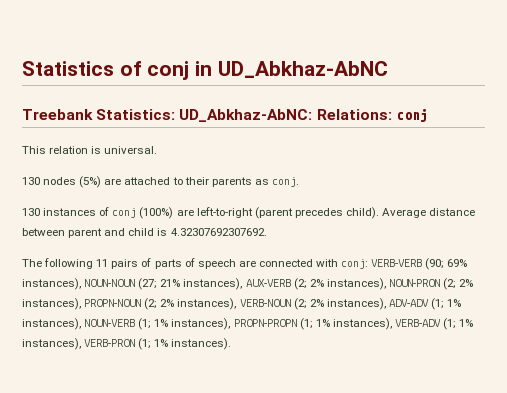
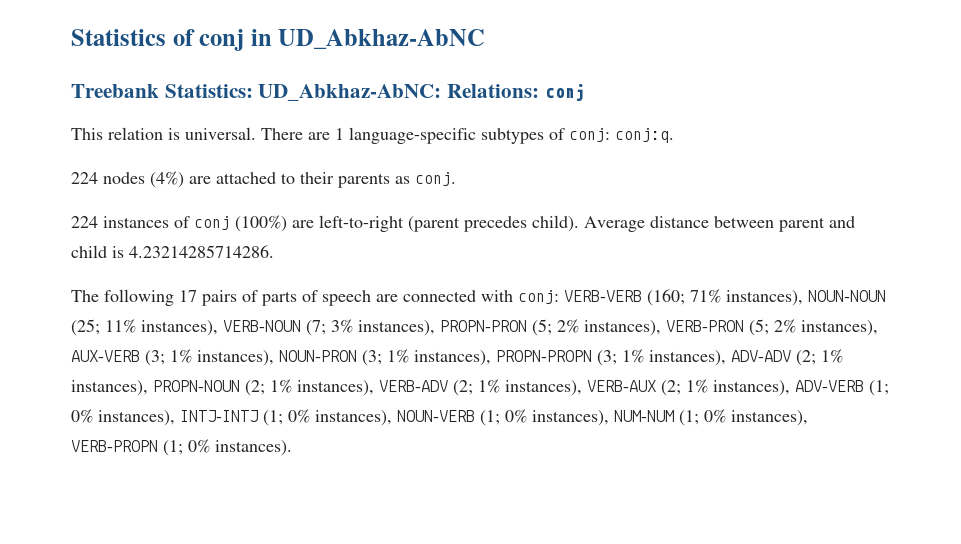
- This relation is universal.
- 130 nodes (5%) are attached to their parents as conj.
+ This relation is universal. There are 1 language-specific subtypes of conj: conj:q.
+ 224 nodes (4%) are attached to their parents as conj.
- 130 instances of conj (100%) are left-to-right (parent precedes child).
+ 224 instances of conj (100%) are left-to-right (parent precedes child).
- Average distance between parent and child is 4.32307692307692.
+ Average distance between parent and child is 4.23214285714286.
- The following 11 pairs of parts of speech are connected with conj: VERB-VERB (90; 69% instances), NOUN-NOUN (27; 21% instances), AUX-VERB (2; 2% instances), NOUN-PRON (2; 2% instances), PROPN-NOUN (2; 2% instances), VERB-NOUN (2; 2% instances), ADV-ADV (1; 1% instances), NOUN-VERB (1; 1% instances), PROPN-PROPN (1; 1% instances), VERB-ADV (1; 1% instances), VERB-PRON (1; 1% instances).
+ The following 17 pairs of parts of speech are connected with conj: VERB-VERB (160; 71% instances), NOUN-NOUN (25; 11% instances), VERB-NOUN (7; 3% instances), PROPN-PRON (5; 2% instances), VERB-PRON (5; 2% instances), AUX-VERB (3; 1% instances), NOUN-PRON (3; 1% instances), PROPN-PROPN (3; 1% instances), ADV-ADV (2; 1% instances), PROPN-NOUN (2; 1% instances), VERB-ADV (2; 1% instances), VERB-AUX (2; 1% instances), ADV-VERB (1; 0% instances), INTJ-INTJ (1; 0% instances), NOUN-VERB (1; 0% instances), NUM-NUM (1; 0% instances), VERB-PROPN (1; 0% instances).

